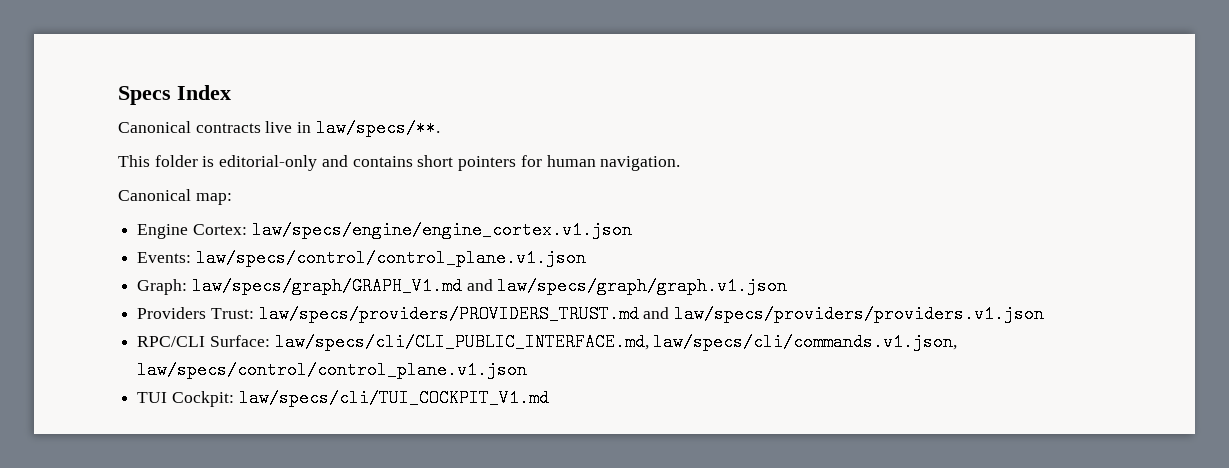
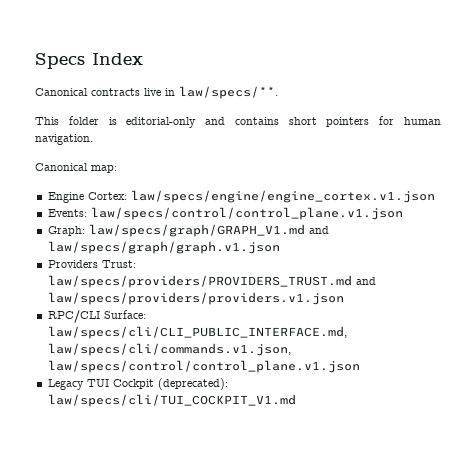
- TUI Cockpit: law/specs/cli/TUI_COCKPIT_V1.md
+ Legacy TUI Cockpit (deprecated): law/specs/cli/TUI_COCKPIT_V1.md

